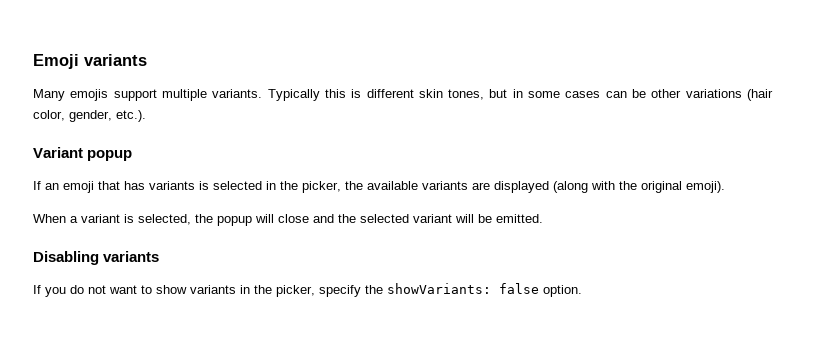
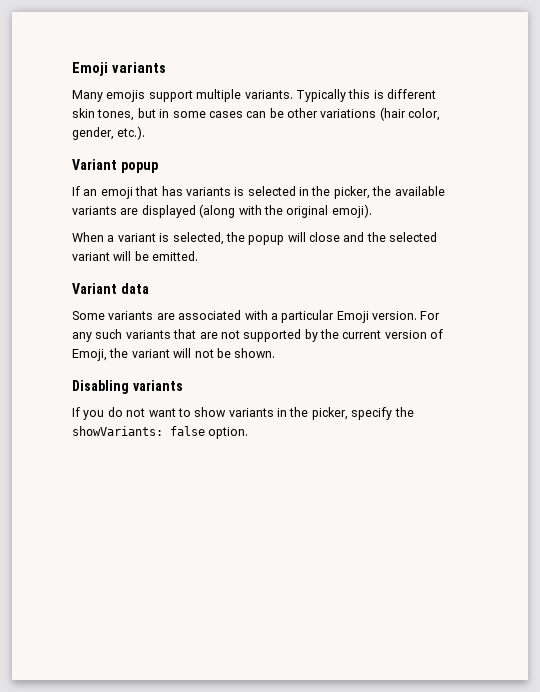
+ Variant data
+ Some variants are associated with a particular Emoji version. For any such variants that are not supported by the current version of Emoji, the variant will not be shown.

